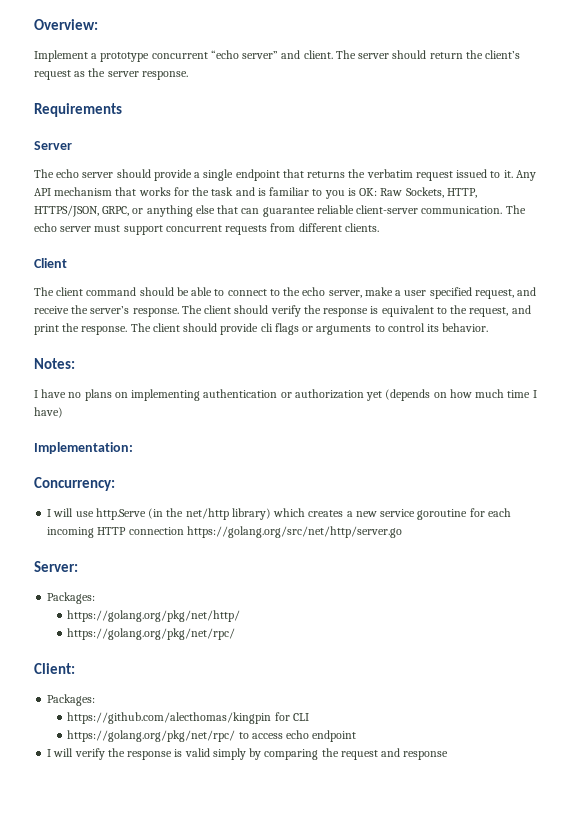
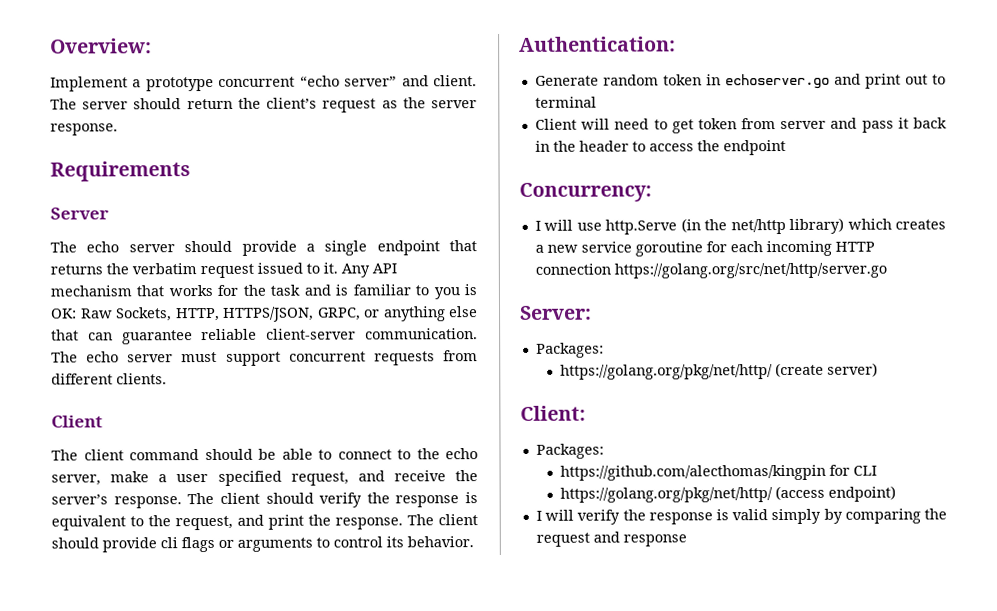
- Notes:
- I have no plans on implementing authentication or authorization yet (depends on how much time I have)
- Implementation:
+ Authentication:
+ Generate random token in echoserver.go and print out to terminal
+ Client will need to get token from server and pass it back in the header to access the endpoint
- https://golang.org/pkg/net/http/
- https://golang.org/pkg/net/rpc/
+ https://golang.org/pkg/net/http/ (create server)
- https://golang.org/pkg/net/rpc/ to access echo endpoint
+ https://golang.org/pkg/net/http/ (access endpoint)

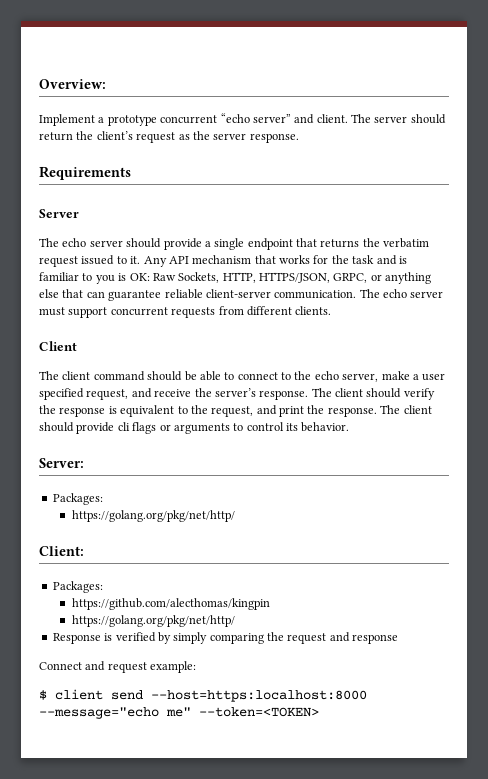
- Authentication:
- Generate random token in echoserver.go and print out to terminal
- Client will need to get token from server and pass it back in the header to access the endpoint
- Concurrency:
- I will use http.Serve (in the net/http library) which creates a new service goroutine for each incoming HTTP connection https://golang.org/src/net/http/server.go
  Server:
  Packages:
- https://golang.org/pkg/net/http/ (create server)
+ https://golang.org/pkg/net/http/
- https://github.com/alecthomas/kingpin for CLI
- https://golang.org/pkg/net/http/ (access endpoint)
- I will verify the response is valid simply by comparing the request and response
+ https://github.com/alecthomas/kingpin
+ https://golang.org/pkg/net/http/
+ Response is verified by simply comparing the request and response
+ Connect and request example:
+ $ client send --host=https:localhost:8000 --message="echo me" --token=<TOKEN>

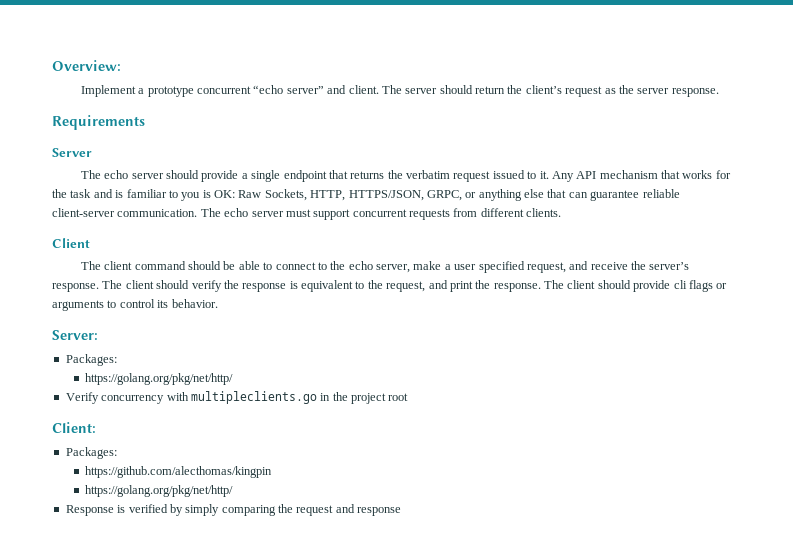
+ Verify concurrency with multipleclients.go in the project root
- Connect and request example:
- $ client send --host=https:localhost:8000 --message="echo me" --token=<TOKEN>

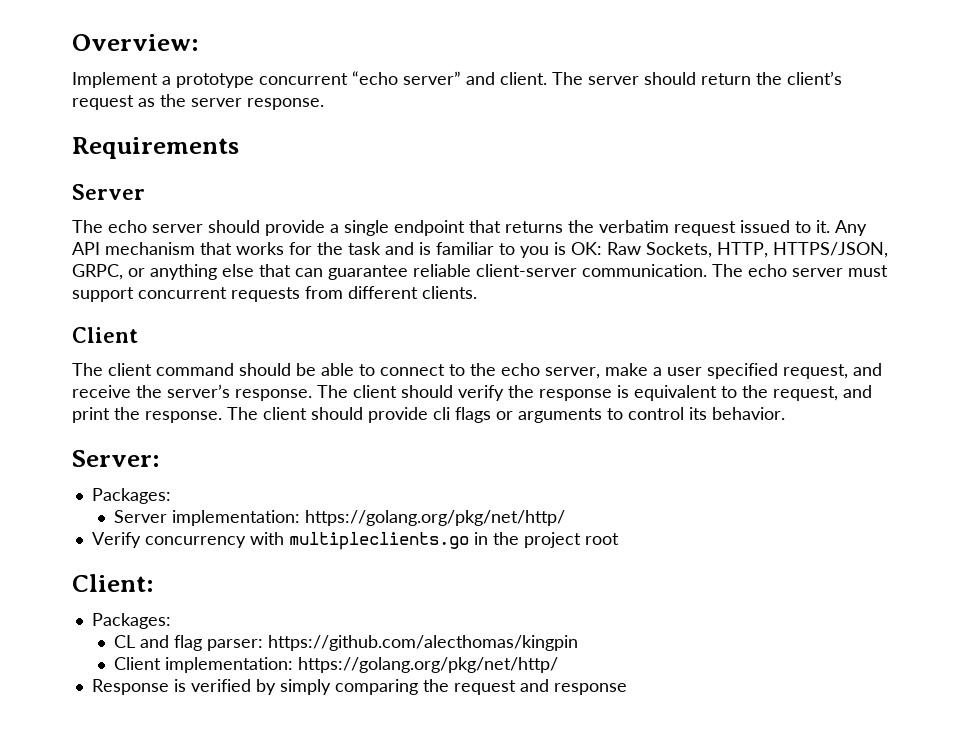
  Server:
  Packages:
- https://golang.org/pkg/net/http/
+ Server implementation: https://golang.org/pkg/net/http/
- https://github.com/alecthomas/kingpin
- https://golang.org/pkg/net/http/
+ CL and flag parser: https://github.com/alecthomas/kingpin
+ Client implementation: https://golang.org/pkg/net/http/

